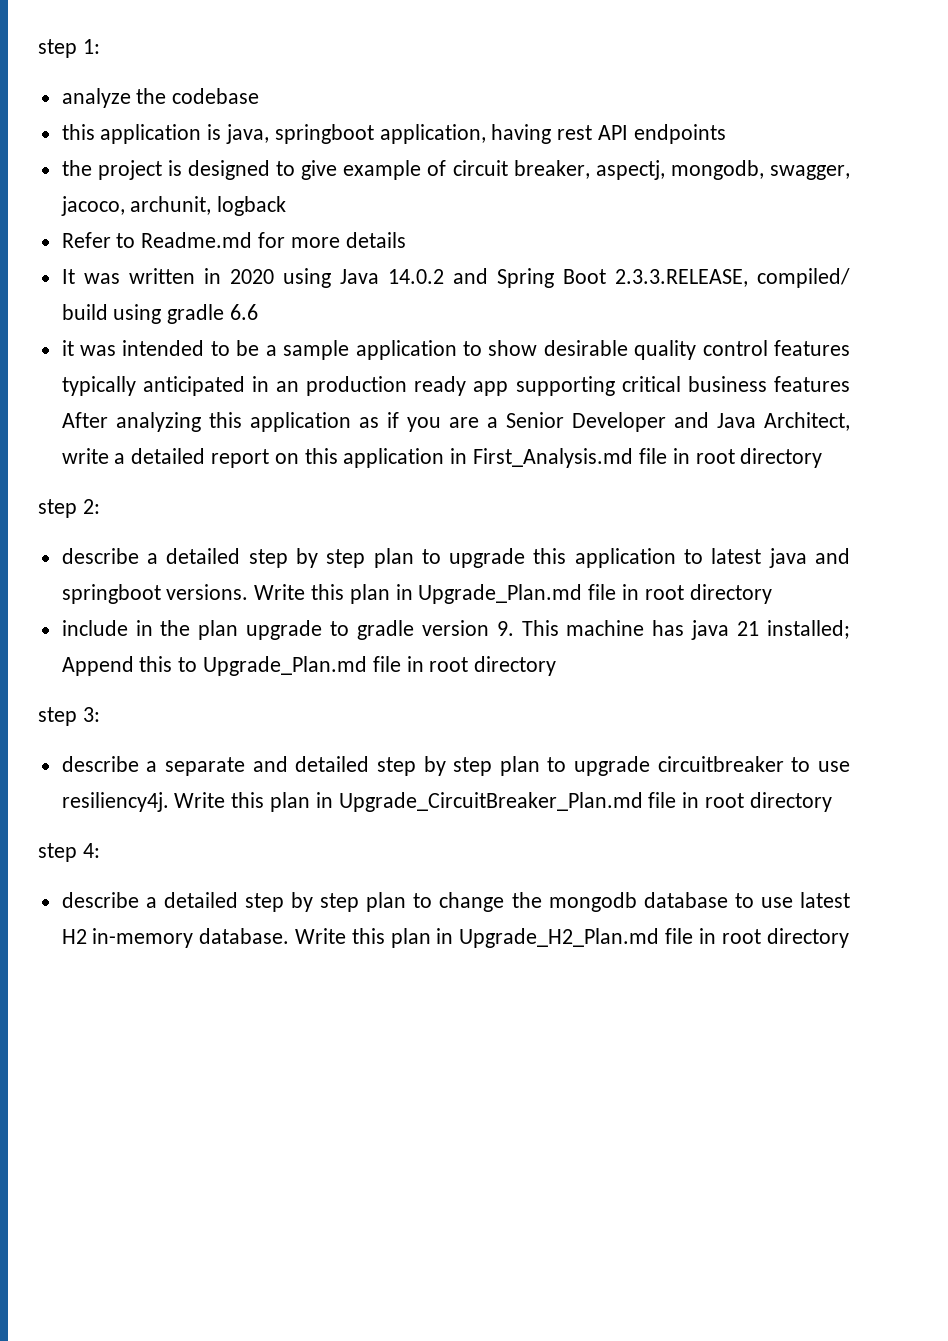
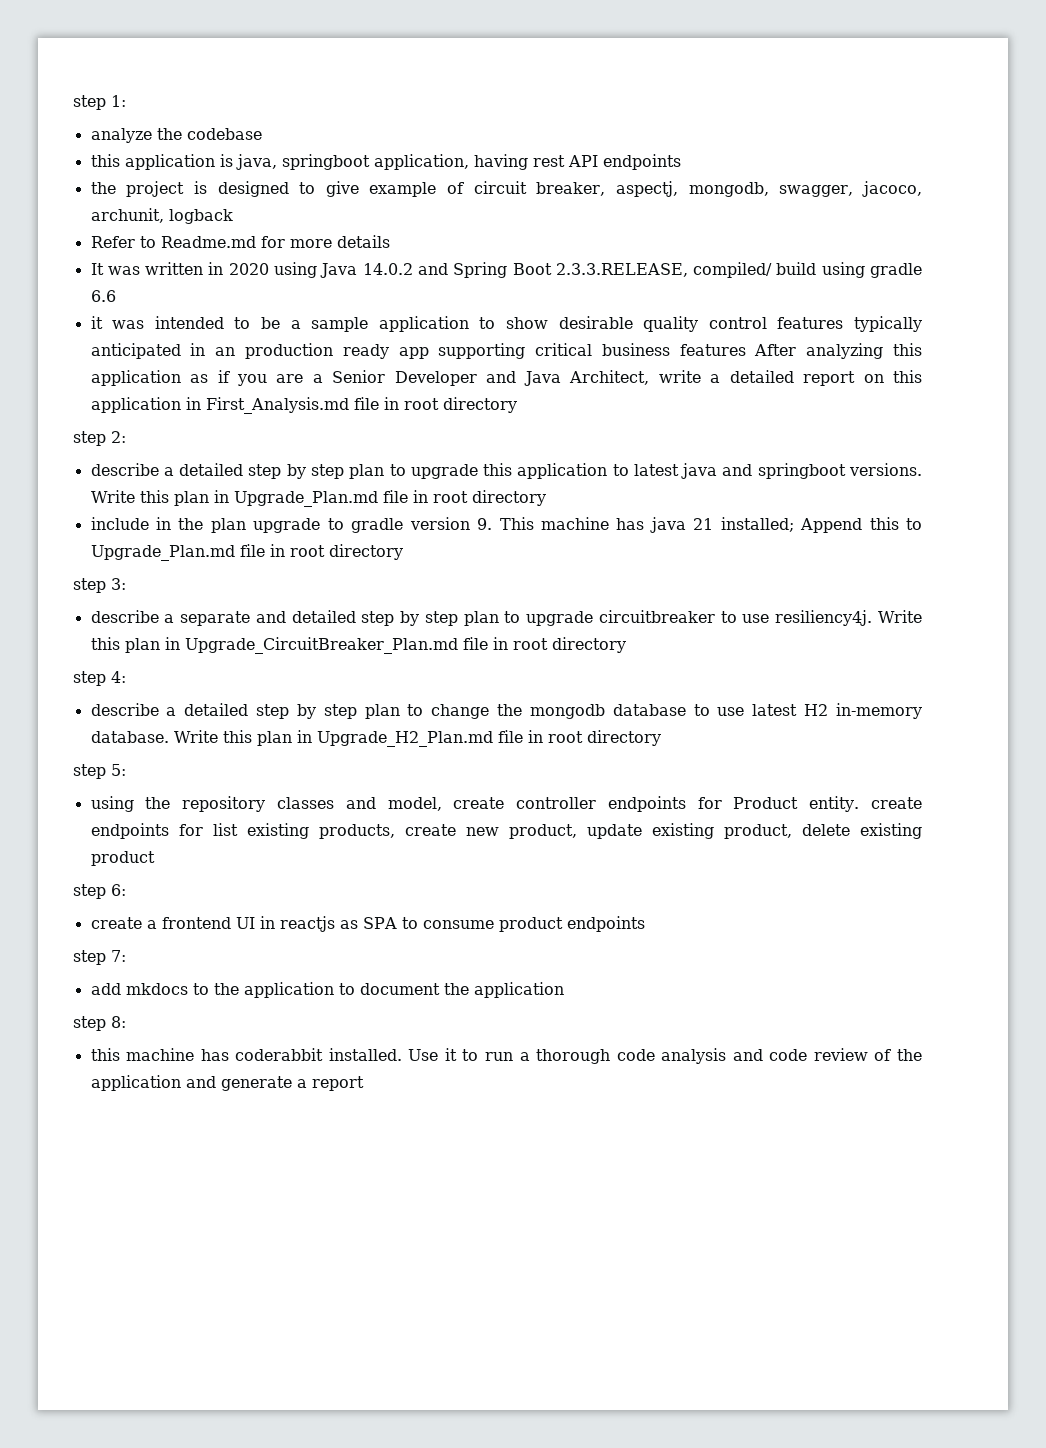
+ step 5:
+ using the repository classes and model, create controller endpoints for Product entity. create endpoints for list existing products, create new product, update existing product, delete existing product
+ step 6:
+ create a frontend UI in reactjs as SPA to consume product endpoints
+ step 7:
+ add mkdocs to the application to document the application
+ step 8:
+ this machine has coderabbit installed. Use it to run a thorough code analysis and code review of the application and generate a report

